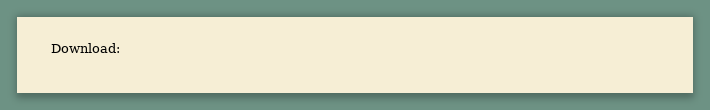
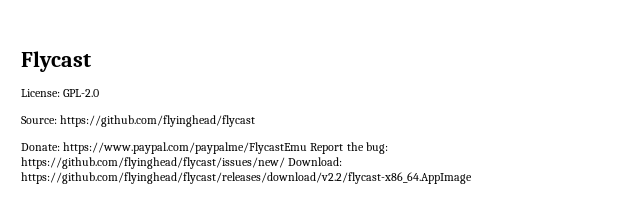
- Download:
+ Flycast
+ License: GPL-2.0
+ Source: https://github.com/flyinghead/flycast
+ Donate: https://www.paypal.com/paypalme/FlycastEmu Report the bug: https://github.com/flyinghead/flycast/issues/new/ Download: https://github.com/flyinghead/flycast/releases/download/v2.2/flycast-x86_64.AppImage

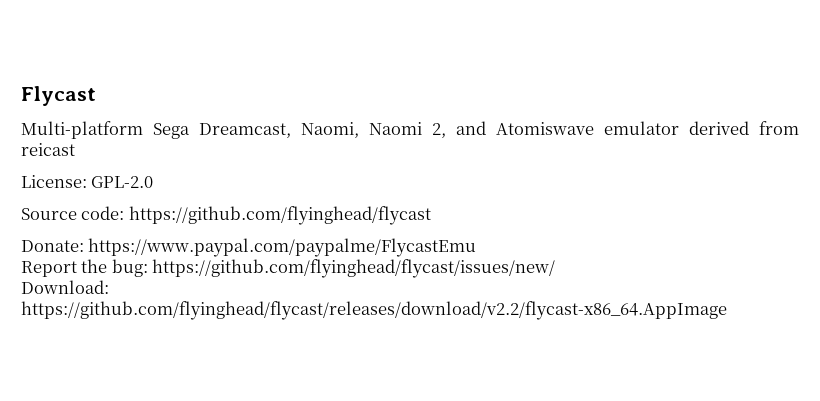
+ Multi-platform Sega Dreamcast, Naomi, Naomi 2, and Atomiswave emulator derived from reicast
- Source: https://github.com/flyinghead/flycast
+ Source code: https://github.com/flyinghead/flycast
- Donate: https://www.paypal.com/paypalme/FlycastEmu Report the bug: https://github.com/flyinghead/flycast/issues/new/ Download: https://github.com/flyinghead/flycast/releases/download/v2.2/flycast-x86_64.AppImage
+ Donate: https://www.paypal.com/paypalme/FlycastEmu
+ Report the bug: https://github.com/flyinghead/flycast/issues/new/
+ Download: https://github.com/flyinghead/flycast/releases/download/v2.2/flycast-x86_64.AppImage

